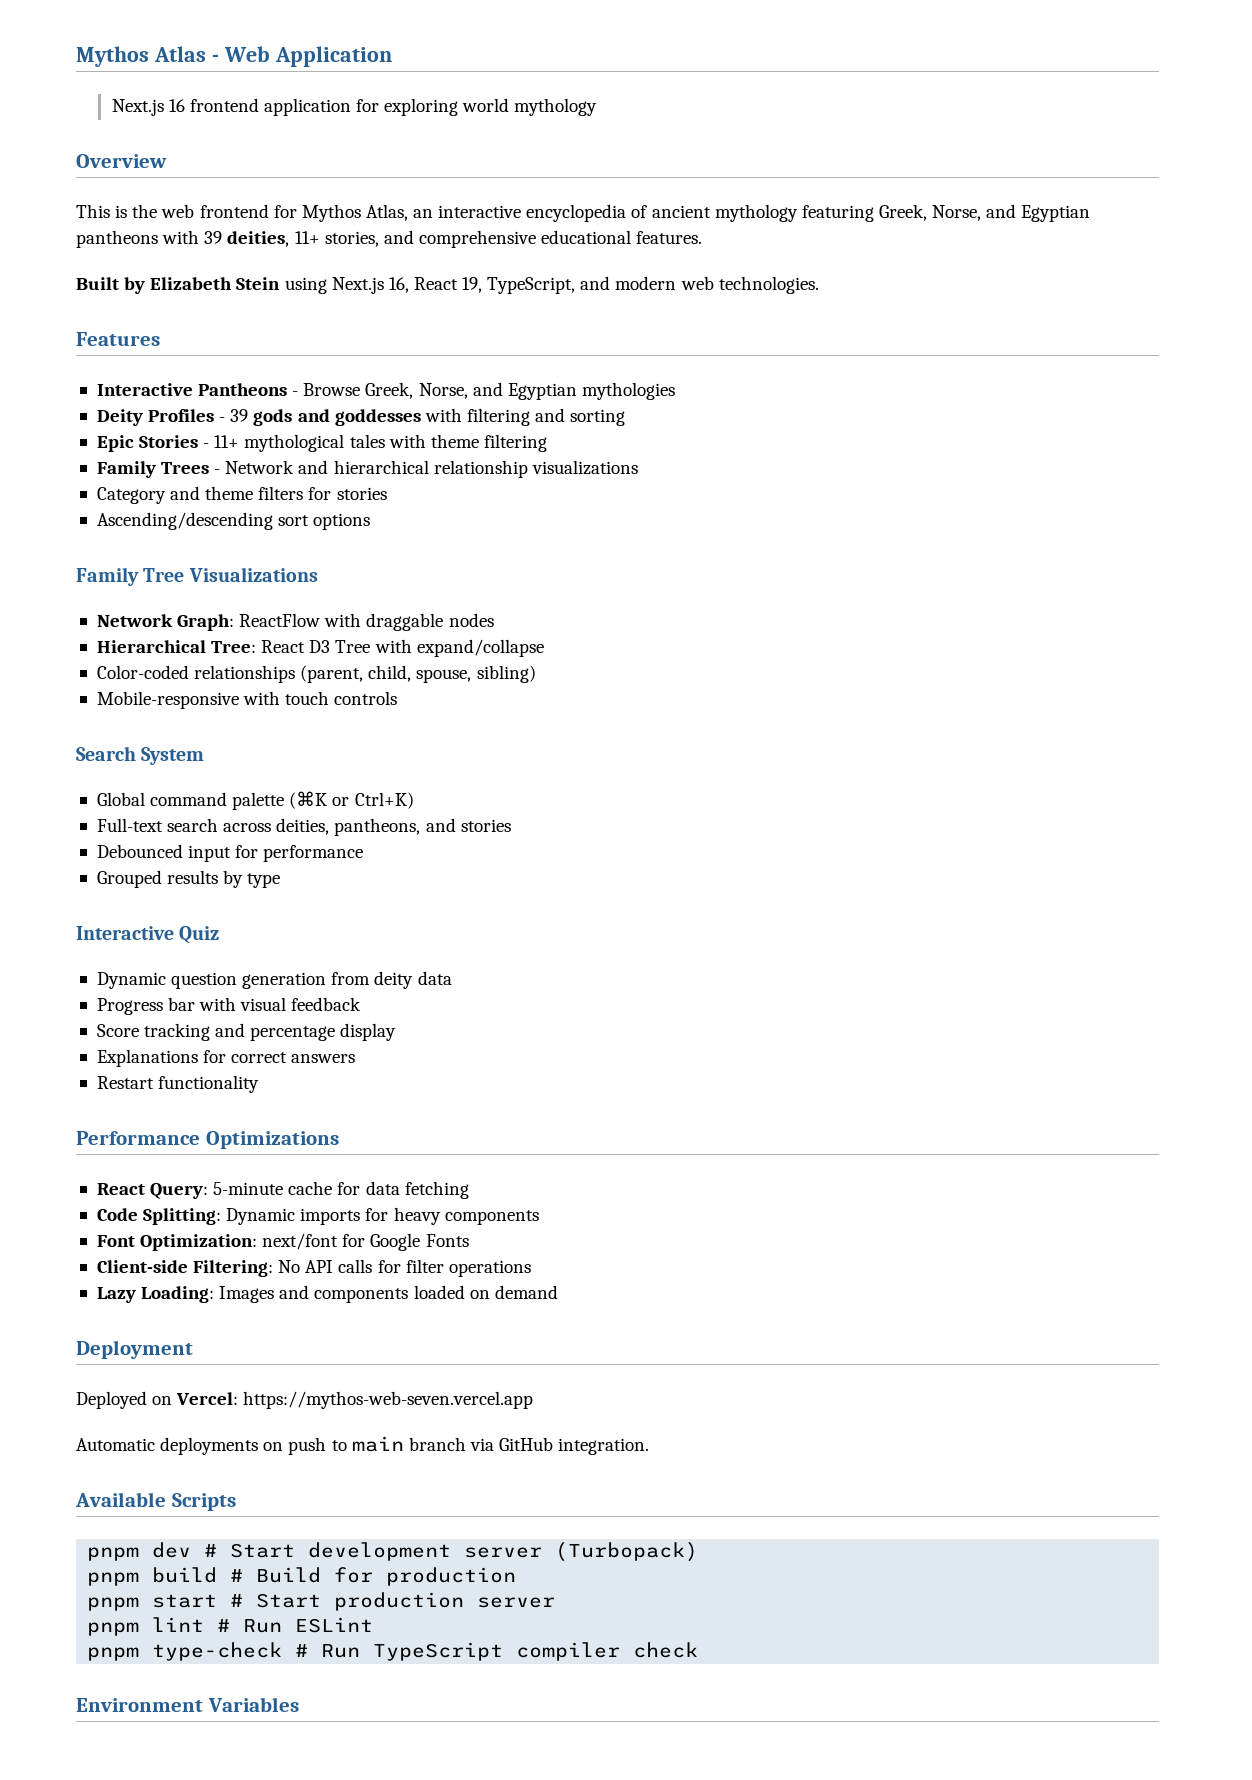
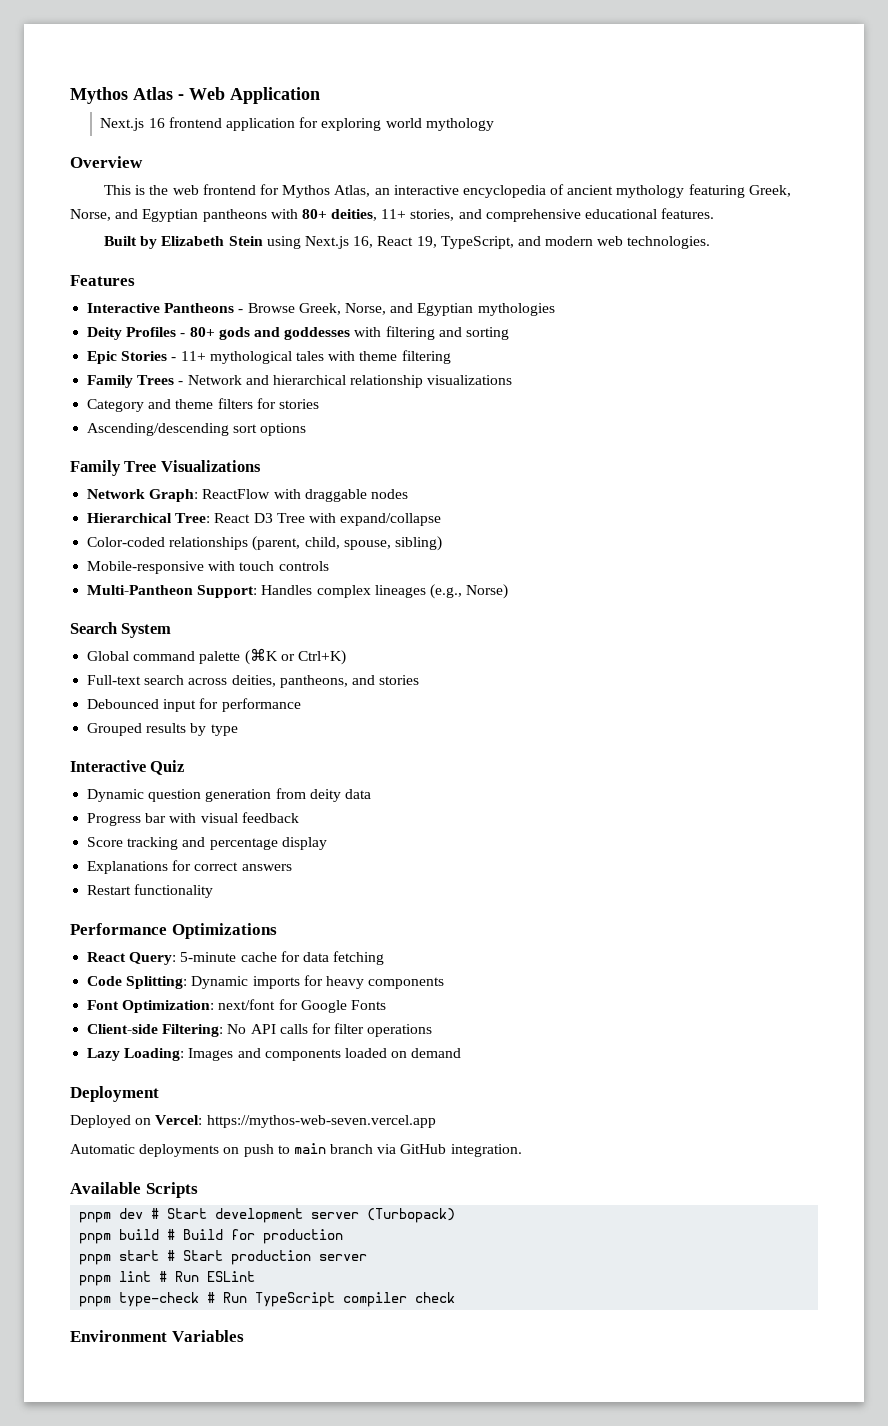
- This is the web frontend for Mythos Atlas, an interactive encyclopedia of ancient mythology featuring Greek, Norse, and Egyptian pantheons with 39 deities, 11+ stories, and comprehensive educational features.
+ This is the web frontend for Mythos Atlas, an interactive encyclopedia of ancient mythology featuring Greek, Norse, and Egyptian pantheons with 80+ deities, 11+ stories, and comprehensive educational features.
- Deity Profiles - 39 gods and goddesses with filtering and sorting
+ Deity Profiles - 80+ gods and goddesses with filtering and sorting
+ Multi-Pantheon Support: Handles complex lineages (e.g., Norse)

